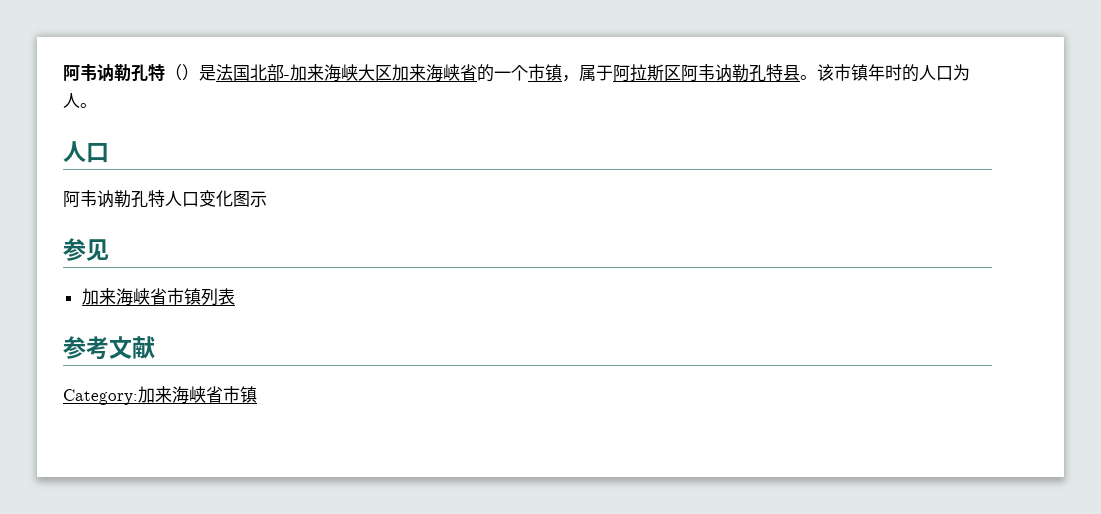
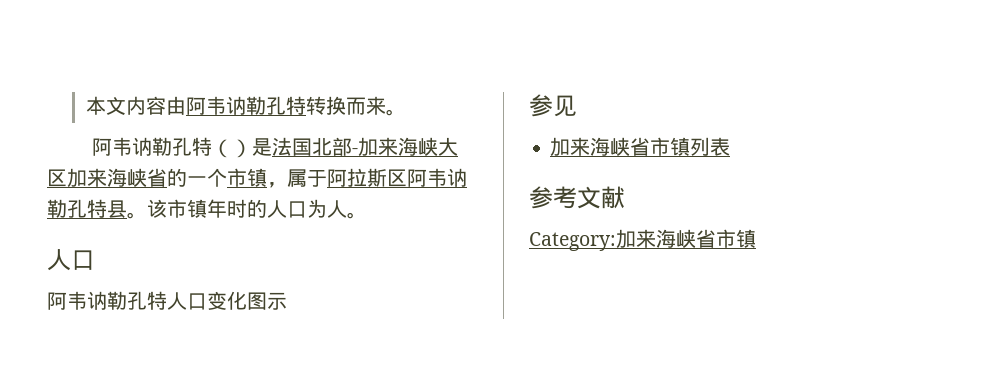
+ 本文内容由阿韦讷勒孔特转换而来。

